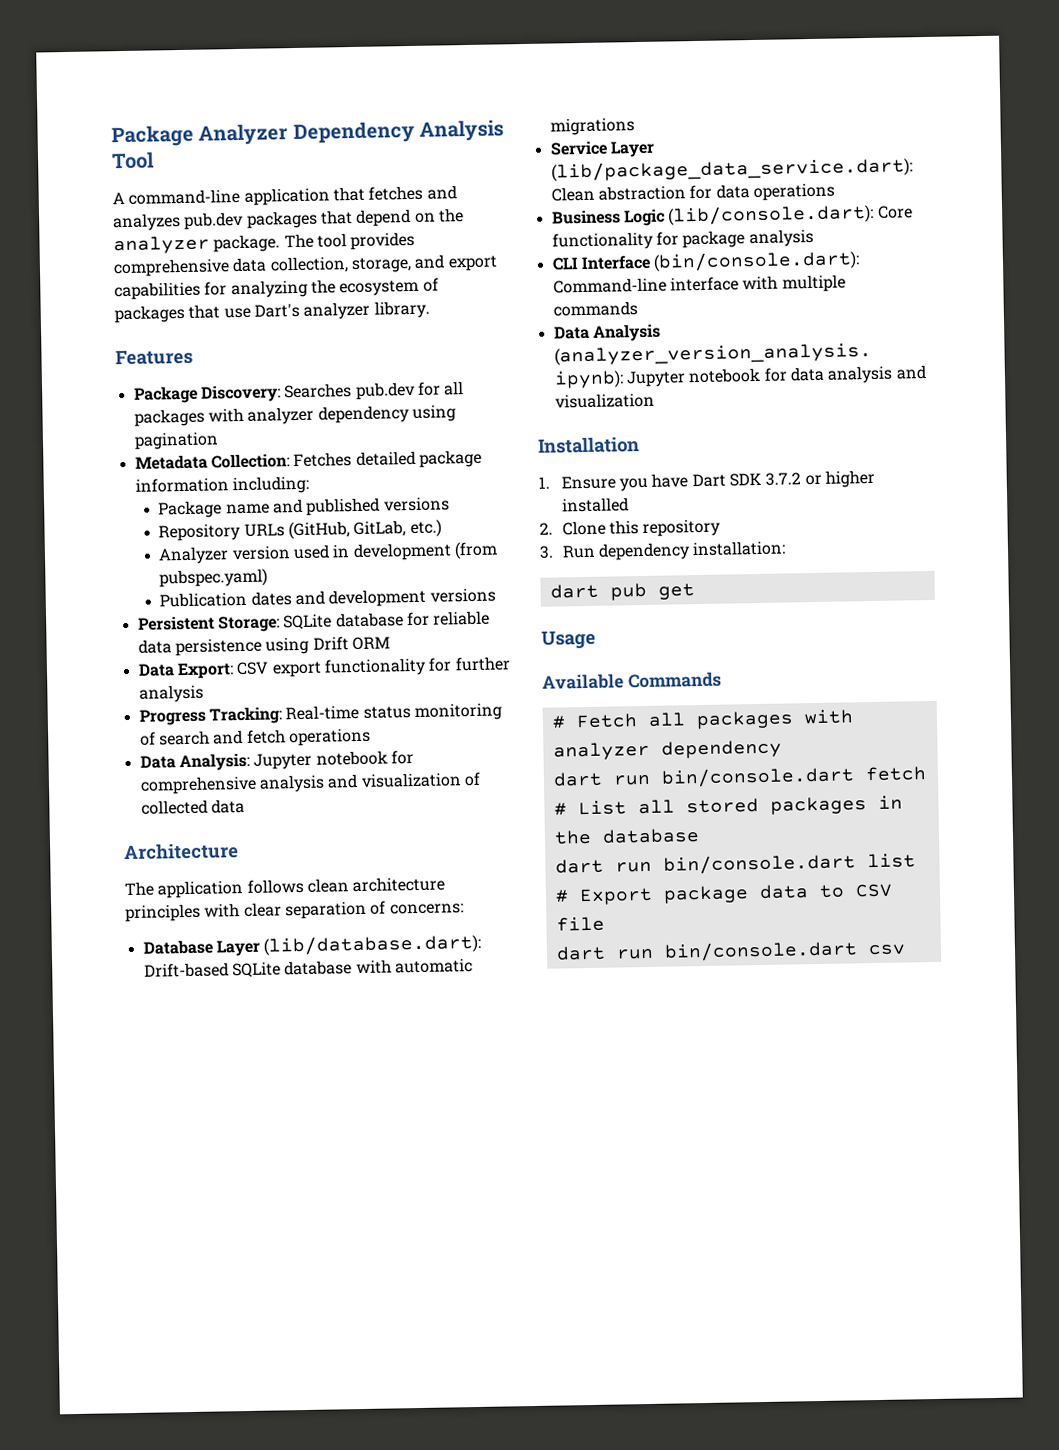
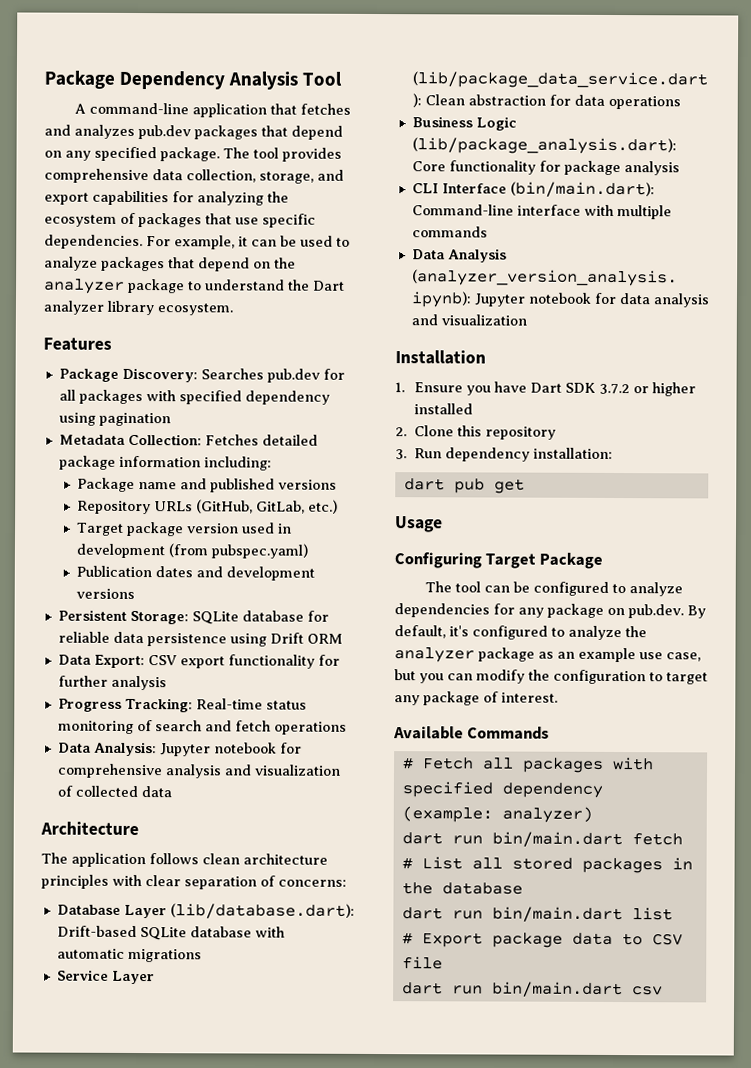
- Package Analyzer Dependency Analysis Tool
+ Package Dependency Analysis Tool
- A command-line application that fetches and analyzes pub.dev packages that depend on the analyzer package.
+ A command-line application that fetches and analyzes pub.dev packages that depend on any specified package.
- The tool provides comprehensive data collection, storage, and export capabilities for analyzing the ecosystem of packages that use Dart's analyzer library.
+ The tool provides comprehensive data collection, storage, and export capabilities for analyzing the ecosystem of packages that use specific dependencies. For example, it can be used to analyze packages that depend on the analyzer package to understand the Dart analyzer library ecosystem.
- Package Discovery: Searches pub.dev for all packages with analyzer dependency using pagination
+ Package Discovery: Searches pub.dev for all packages with specified dependency using pagination
- Analyzer version used in development (from pubspec.yaml)
+ Target package version used in development (from pubspec.yaml)
- Business Logic (lib/console.dart): Core functionality for package analysis
+ Business Logic (lib/package_analysis.dart): Core functionality for package analysis
- CLI Interface (bin/console.dart): Command-line interface with multiple commands
+ CLI Interface (bin/main.dart): Command-line interface with multiple commands
+ Configuring Target Package
+ The tool can be configured to analyze dependencies for any package on pub.dev. By default, it's configured to analyze the analyzer package as an example use case, but you can modify the configuration to target any package of interest.
- # Fetch all packages with analyzer dependency
- dart run bin/console.dart fetch
+ # Fetch all packages with specified dependency (example: analyzer)
+ dart run bin/main.dart fetch
- dart run bin/console.dart list
+ dart run bin/main.dart list
- dart run bin/console.dart csv
+ dart run bin/main.dart csv

